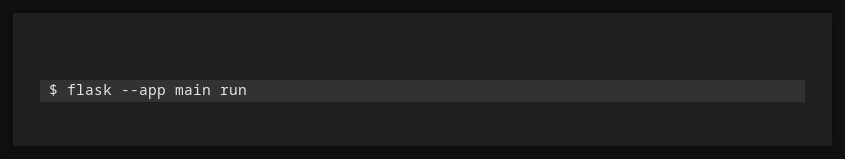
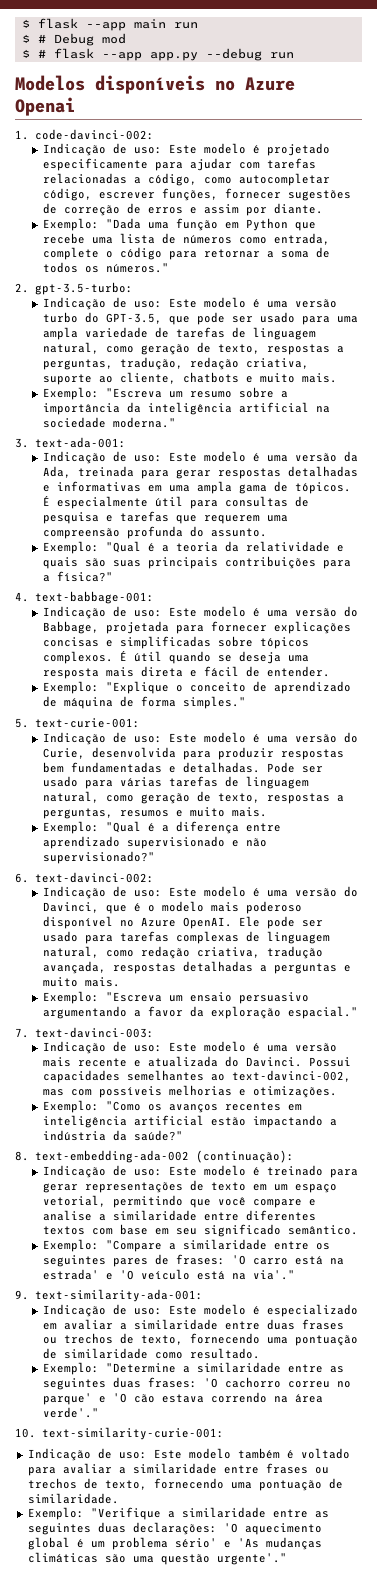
+ $ # Debug mod
+ $ # flask --app app.py --debug run
+ Modelos disponíveis no Azure Openai
+ 1. code-davinci-002:
+ Indicação de uso: Este modelo é projetado especificamente para ajudar com tarefas relacionadas a código, como autocompletar código, escrever funções, fornecer sugestões de correção de erros e assim por diante.
+ Exemplo: "Dada uma função em Python que recebe uma lista de números como entrada, complete o código para retornar a soma de todos os números."
+ 2. gpt-3.5-turbo:
+ Indicação de uso: Este modelo é uma versão turbo do GPT-3.5, que pode ser usado para uma ampla variedade de tarefas de linguagem natural, como geração de texto, respostas a perguntas, tradução, redação criativa, suporte ao cliente, chatbots e muito mais.
+ Exemplo: "Escreva um resumo sobre a importância da inteligência artificial na sociedade moderna."
+ 3. text-ada-001:
+ Indicação de uso: Este modelo é uma versão da Ada, treinada para gerar respostas detalhadas e informativas em uma ampla gama de tópicos. É especialmente útil para consultas de pesquisa e tarefas que requerem uma compreensão profunda do assunto.
+ Exemplo: "Qual é a teoria da relatividade e quais são suas principais contribuições para a física?"
+ 4. text-babbage-001:
+ Indicação de uso: Este modelo é uma versão do Babbage, projetada para fornecer explicações concisas e simplificadas sobre tópicos complexos. É útil quando se deseja uma resposta mais direta e fácil de entender.
+ Exemplo: "Explique o conceito de aprendizado de máquina de forma simples."
+ 5. text-curie-001:
+ Indicação de uso: Este modelo é uma versão do Curie, desenvolvida para produzir respostas bem fundamentadas e detalhadas. Pode ser usado para várias tarefas de linguagem natural, como geração de texto, respostas a perguntas, resumos e muito mais.
+ Exemplo: "Qual é a diferença entre aprendizado supervisionado e não supervisionado?"
+ 6. text-davinci-002:
+ Indicação de uso: Este modelo é uma versão do Davinci, que é o modelo mais poderoso disponível no Azure OpenAI. Ele pode ser usado para tarefas complexas de linguagem natural, como redação criativa, tradução avançada, respostas detalhadas a perguntas e muito mais.
+ Exemplo: "Escreva um ensaio persuasivo argumentando a favor da exploração espacial."
+ 7. text-davinci-003:
+ Indicação de uso: Este modelo é uma versão mais recente e atualizada do Davinci. Possui capacidades semelhantes ao text-davinci-002, mas com possíveis melhorias e otimizações.
+ Exemplo: "Como os avanços recentes em inteligência artificial estão impactando a indústria da saúde?"
+ 8. text-embedding-ada-002 (continuação):
+ Indicação de uso: Este modelo é treinado para gerar representações de texto em um espaço vetorial, permitindo que você compare e analise a similaridade entre diferentes textos com base em seu significado semântico.
+ Exemplo: "Compare a similaridade entre os seguintes pares de frases: 'O carro está na estrada' e 'O veículo está na via'."
+ 9. text-similarity-ada-001:
+ Indicação de uso: Este modelo é especializado em avaliar a similaridade entre duas frases ou trechos de texto, fornecendo uma pontuação de similaridade como resultado.
+ Exemplo: "Determine a similaridade entre as seguintes duas frases: 'O cachorro correu no parque' e 'O cão estava correndo na área verde'."
+ 10. text-similarity-curie-001:
+ Indicação de uso: Este modelo também é voltado para avaliar a similaridade entre frases ou trechos de texto, fornecendo uma pontuação de similaridade.
+ Exemplo: "Verifique a similaridade entre as seguintes duas declarações: 'O aquecimento global é um problema sério' e 'As mudanças climáticas são uma questão urgente'."

